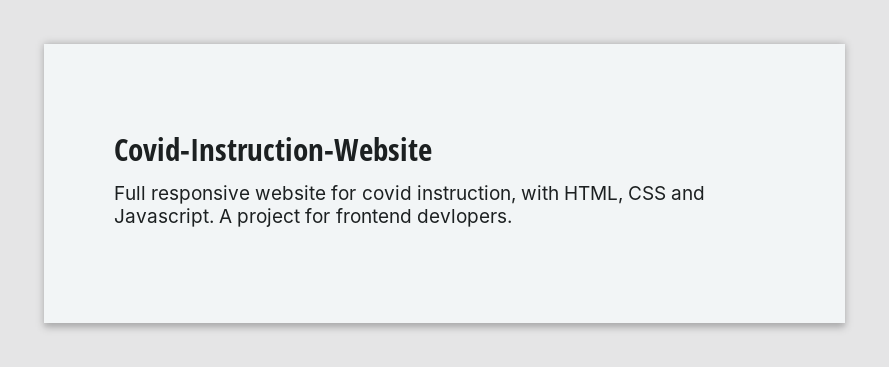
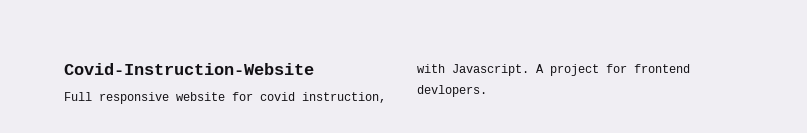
- Full responsive website for covid instruction, with HTML, CSS and Javascript.
+ Full responsive website for covid instruction, with Javascript.

